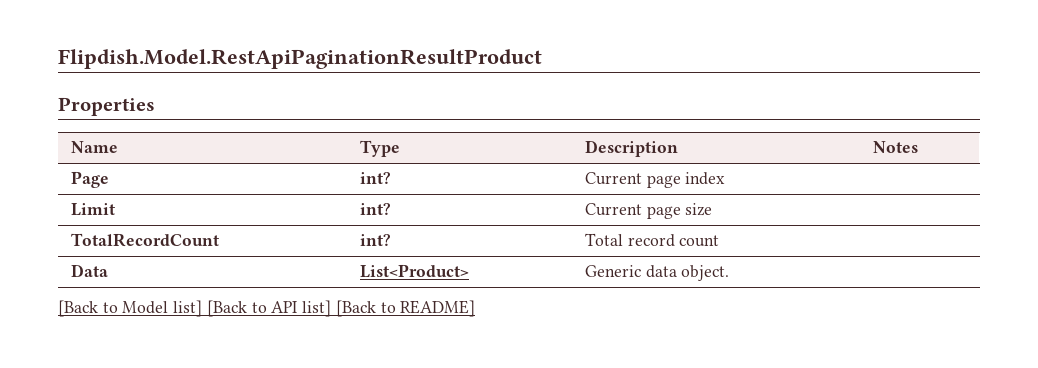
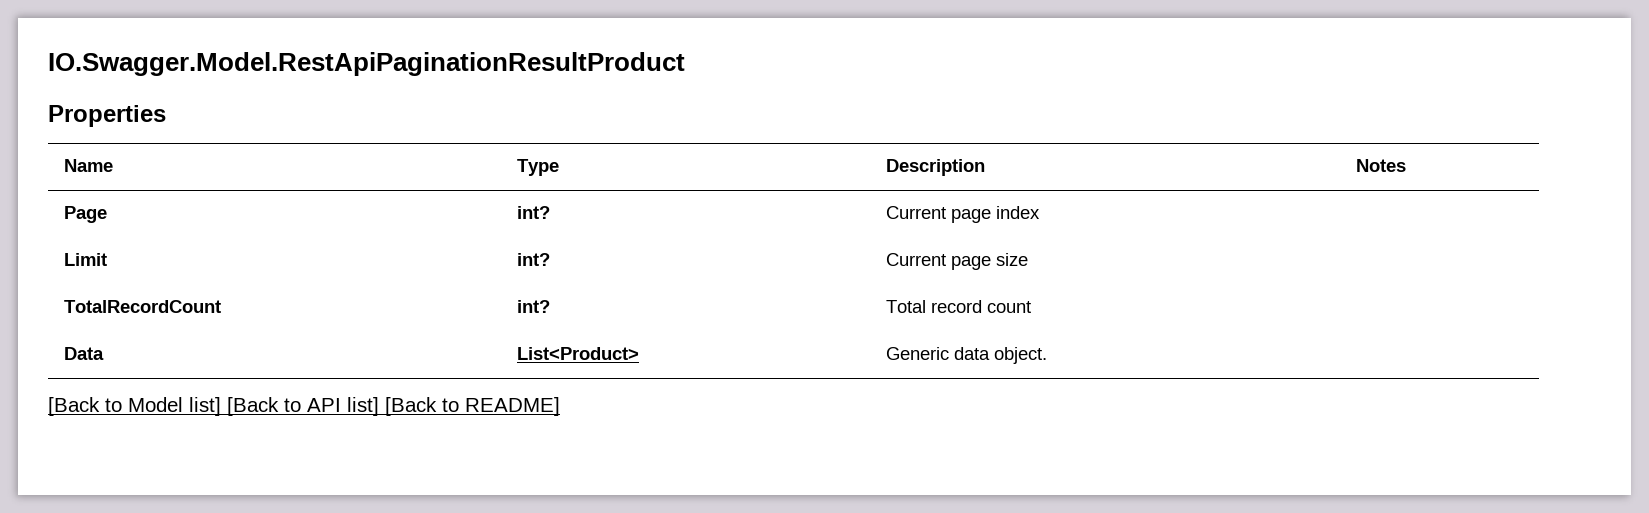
- Flipdish.Model.RestApiPaginationResultProduct
+ IO.Swagger.Model.RestApiPaginationResultProduct

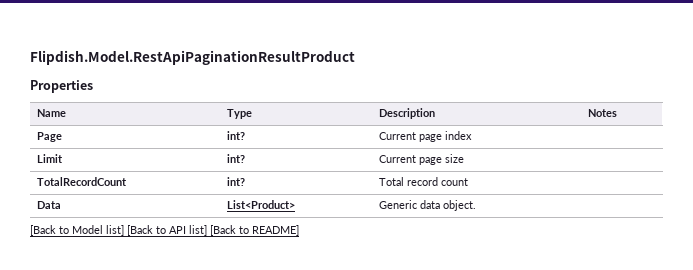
- IO.Swagger.Model.RestApiPaginationResultProduct
+ Flipdish.Model.RestApiPaginationResultProduct

